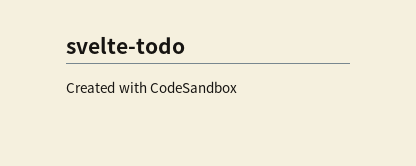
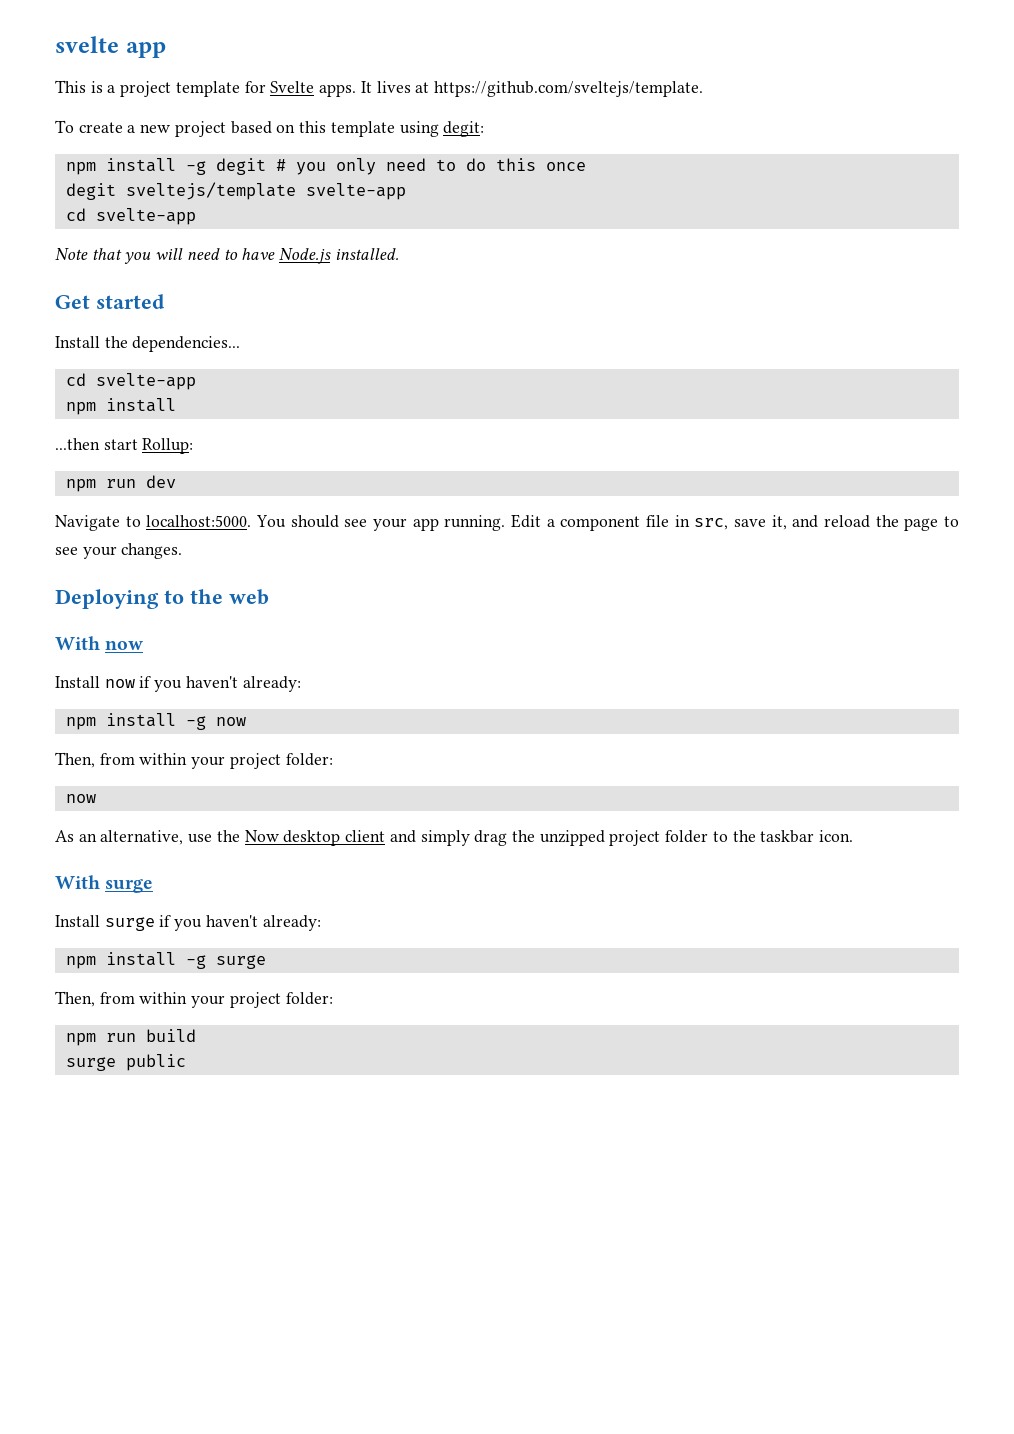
- svelte-todo
- Created with CodeSandbox
+ svelte app
+ This is a project template for Svelte apps. It lives at https://github.com/sveltejs/template.
+ To create a new project based on this template using degit:
+ npm install -g degit # you only need to do this once
+ degit sveltejs/template svelte-app
+ cd svelte-app
+ Note that you will need to have Node.js installed.
+ Get started
+ Install the dependencies...
+ cd svelte-app
+ npm install
+ ...then start Rollup:
+ npm run dev
+ Navigate to localhost:5000. You should see your app running. Edit a component file in src, save it, and reload the page to see your changes.
+ Deploying to the web
+ With now
+ Install now if you haven't already:
+ npm install -g now
+ Then, from within your project folder:
+ now
+ As an alternative, use the Now desktop client and simply drag the unzipped project folder to the taskbar icon.
+ With surge
+ Install surge if you haven't already:
+ npm install -g surge
+ Then, from within your project folder:
+ npm run build
+ surge public

